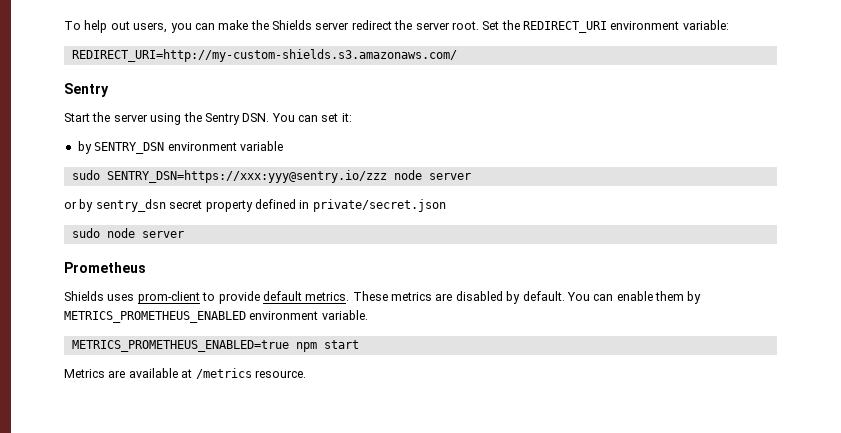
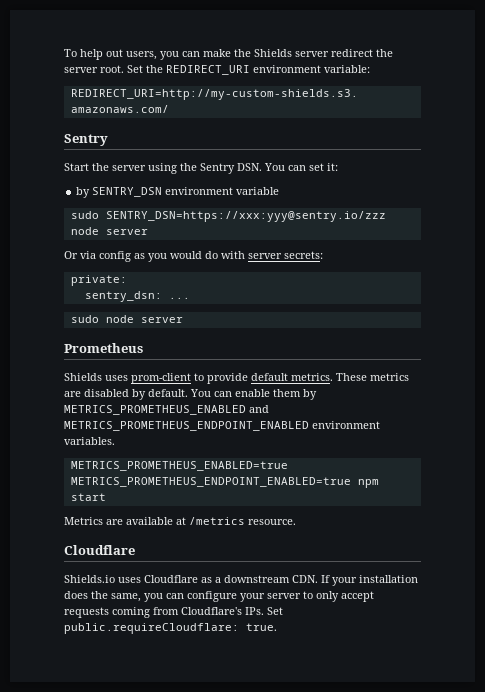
- or by sentry_dsn secret property defined in private/secret.json
+ Or via config as you would do with server secrets:
+ private:
+ sentry_dsn: ...
- You can enable them by METRICS_PROMETHEUS_ENABLED environment variable.
+ You can enable them by METRICS_PROMETHEUS_ENABLED and METRICS_PROMETHEUS_ENDPOINT_ENABLED environment variables.
- METRICS_PROMETHEUS_ENABLED=true npm start
+ METRICS_PROMETHEUS_ENABLED=true METRICS_PROMETHEUS_ENDPOINT_ENABLED=true npm start
  Metrics are available at /metrics resource.
+ Cloudflare
+ Shields.io uses Cloudflare as a downstream CDN. If your installation does the same, you can configure your server to only accept requests coming from Cloudflare's IPs. Set public.requireCloudflare: true.

